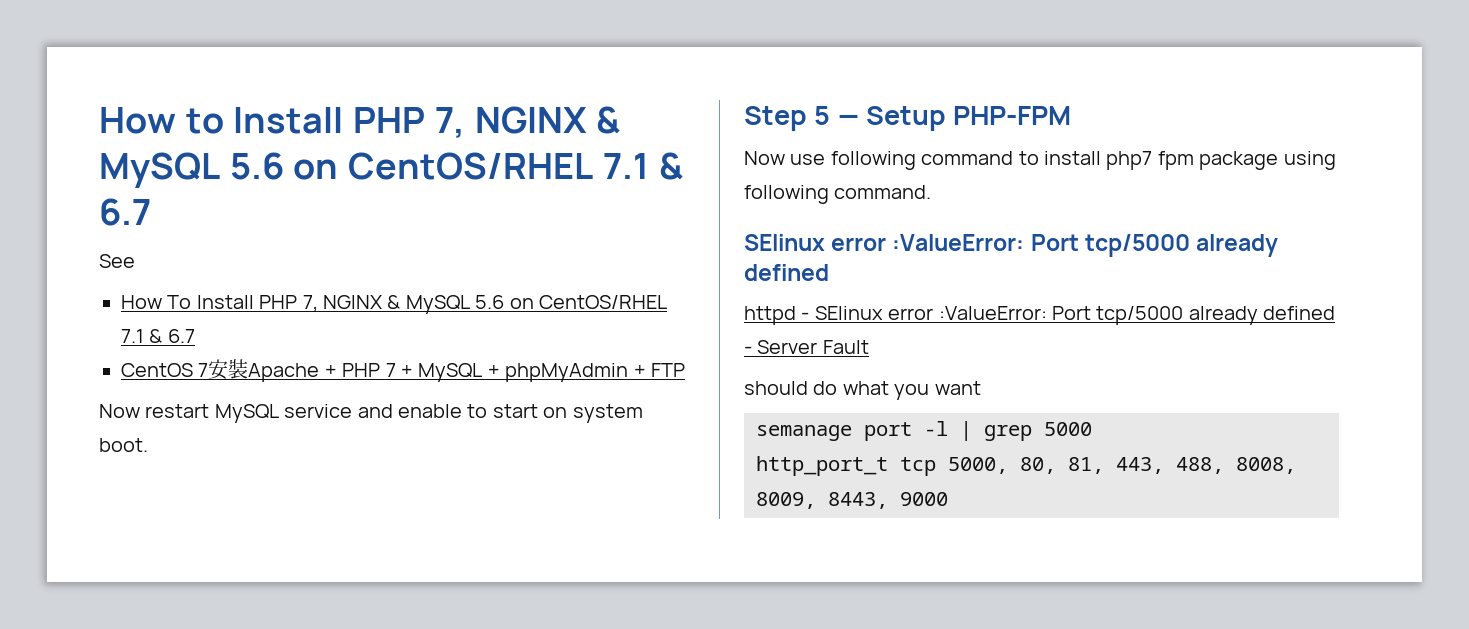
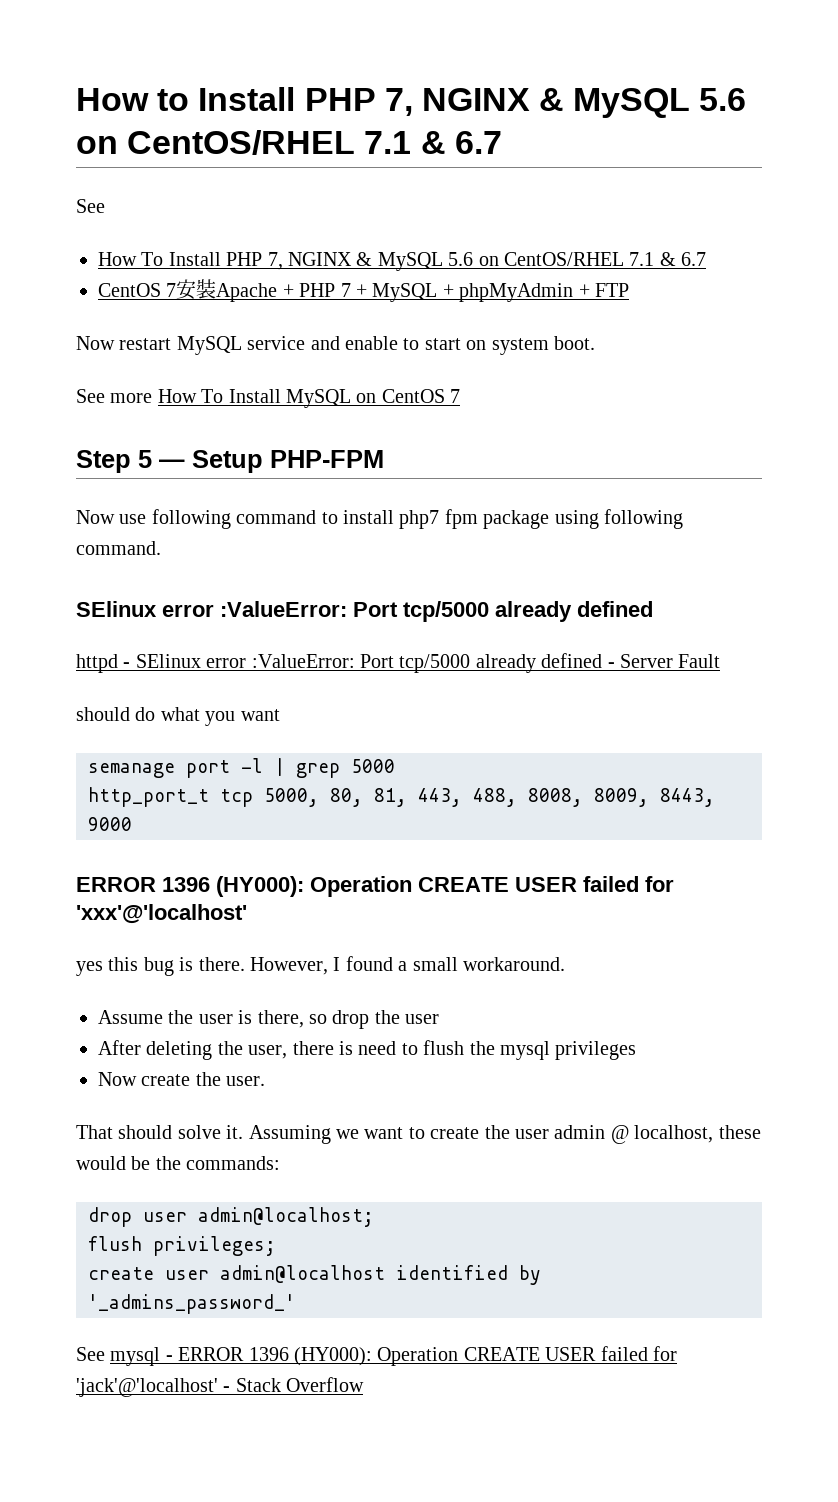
+ See more How To Install MySQL on CentOS 7
+ ERROR 1396 (HY000): Operation CREATE USER failed for 'xxx'@'localhost'
+ yes this bug is there. However, I found a small workaround.
+ Assume the user is there, so drop the user
+ After deleting the user, there is need to flush the mysql privileges
+ Now create the user.
+ That should solve it. Assuming we want to create the user admin @ localhost, these would be the commands:
+ drop user admin@localhost;
+ flush privileges;
+ create user admin@localhost identified by '_admins_password_'
+ See mysql - ERROR 1396 (HY000): Operation CREATE USER failed for 'jack'@'localhost' - Stack Overflow

